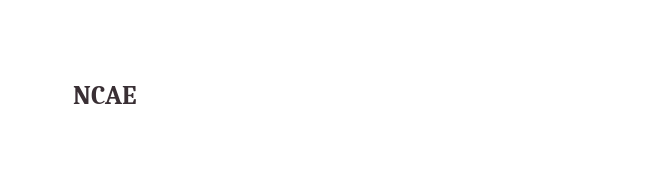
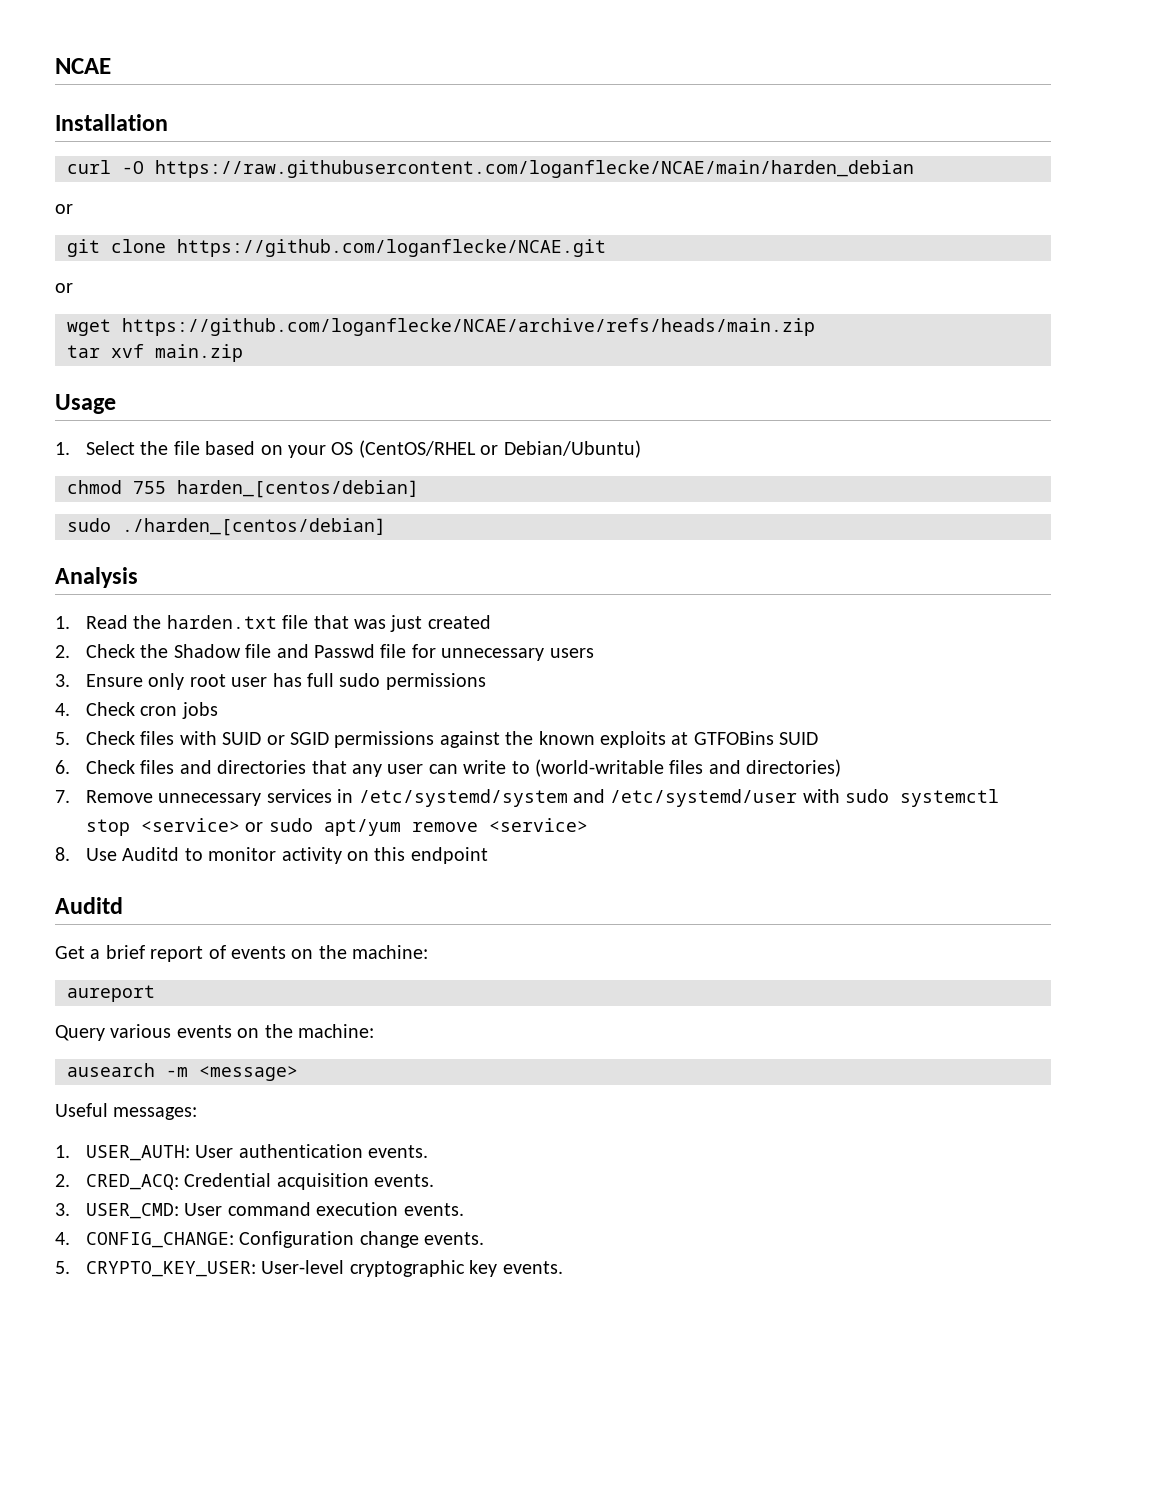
+ Installation
+ curl -O https://raw.githubusercontent.com/loganflecke/NCAE/main/harden_debian
+ or
+ git clone https://github.com/loganflecke/NCAE.git
+ or
+ wget https://github.com/loganflecke/NCAE/archive/refs/heads/main.zip
+ tar xvf main.zip
+ Usage
+ 1. Select the file based on your OS (CentOS/RHEL or Debian/Ubuntu)
+ chmod 755 harden_[centos/debian]
+ sudo ./harden_[centos/debian]
+ Analysis
+ 1. Read the harden.txt file that was just created
+ 2. Check the Shadow file and Passwd file for unnecessary users
+ 3. Ensure only root user has full sudo permissions
+ 4. Check cron jobs
+ 5. Check files with SUID or SGID permissions against the known exploits at GTFOBins SUID
+ 6. Check files and directories that any user can write to (world-writable files and directories)
+ 7. Remove unnecessary services in /etc/systemd/system and /etc/systemd/user with sudo systemctl stop <service> or sudo apt/yum remove <service>
+ 8. Use Auditd to monitor activity on this endpoint
+ Auditd
+ Get a brief report of events on the machine:
+ aureport
+ Query various events on the machine:
+ ausearch -m <message>
+ Useful messages:
+ 1. USER_AUTH: User authentication events.
+ 2. CRED_ACQ: Credential acquisition events.
+ 3. USER_CMD: User command execution events.
+ 4. CONFIG_CHANGE: Configuration change events.
+ 5. CRYPTO_KEY_USER: User-level cryptographic key events.

